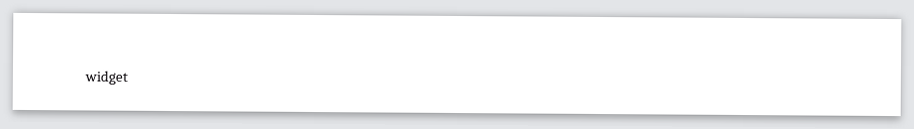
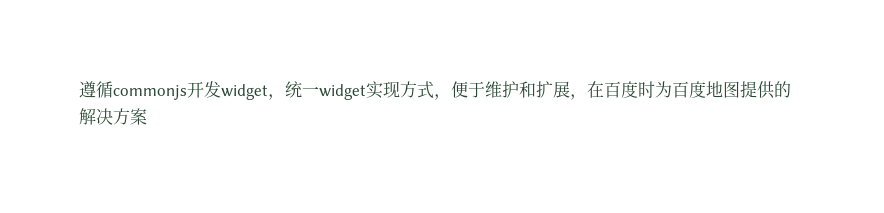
- widget
+ 遵循commonjs开发widget，统一widget实现方式，便于维护和扩展，在百度时为百度地图提供的解决方案

